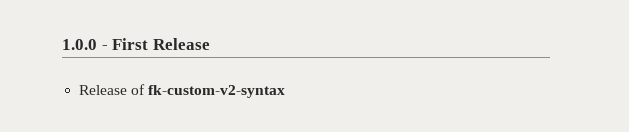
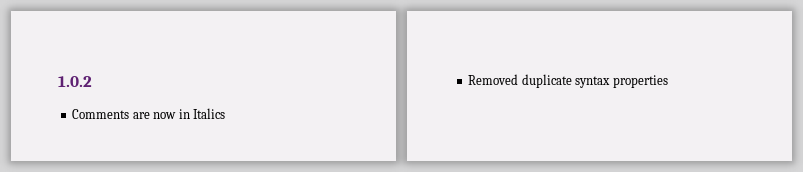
- 1.0.0 - First Release
- Release of fk-custom-v2-syntax
+ 1.0.2
+ Comments are now in Italics
+ Removed duplicate syntax properties

